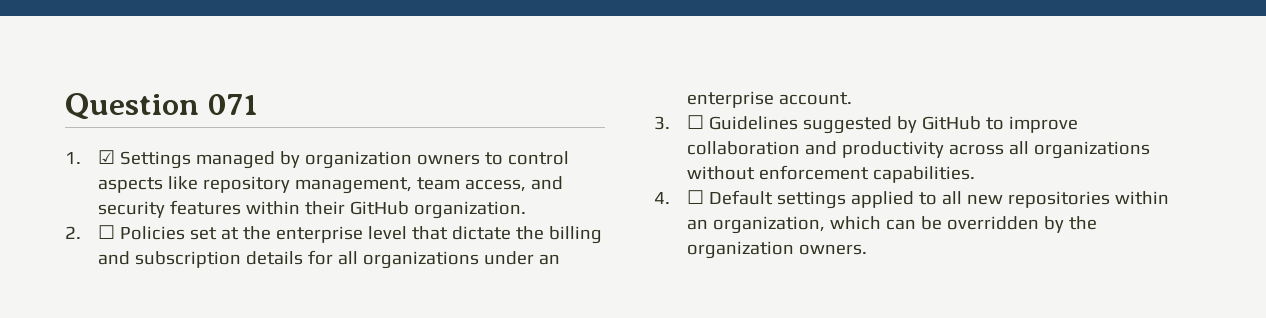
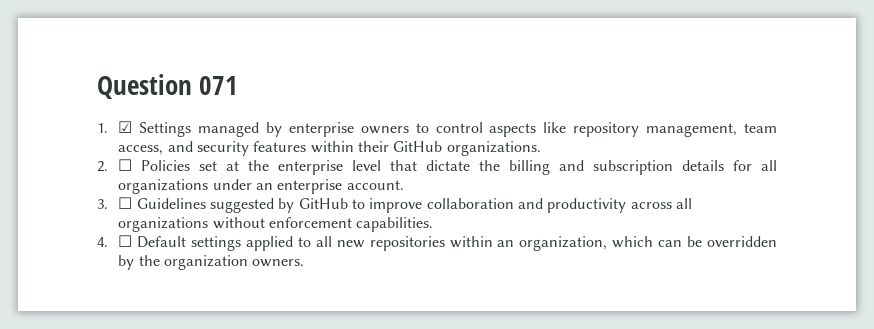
- 1. ☑ Settings managed by organization owners to control aspects like repository management, team access, and security features within their GitHub organization.
+ 1. ☑ Settings managed by enterprise owners to control aspects like repository management, team access, and security features within their GitHub organizations.

